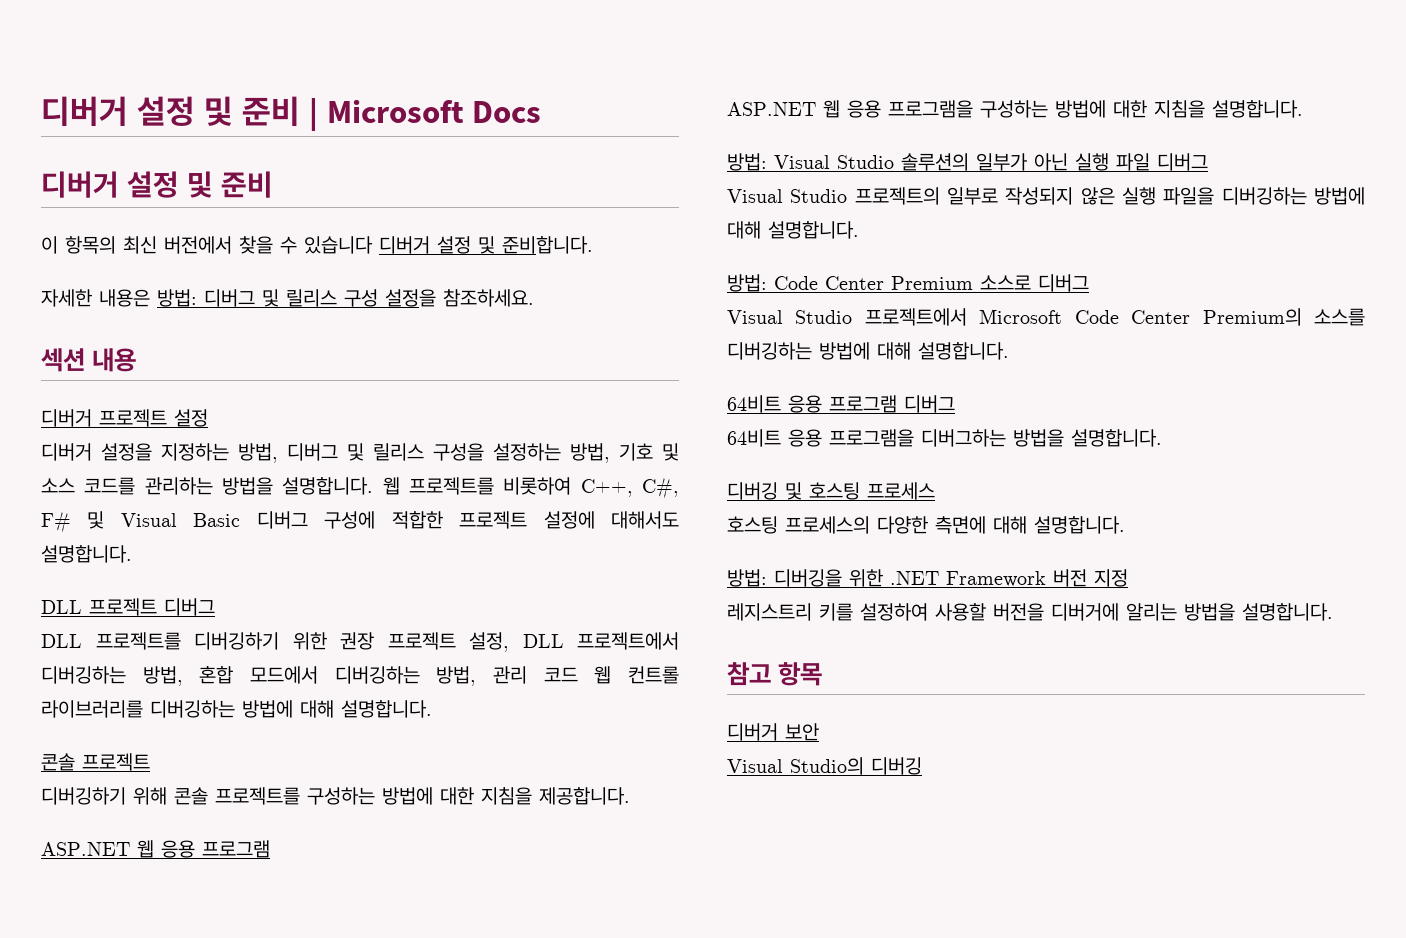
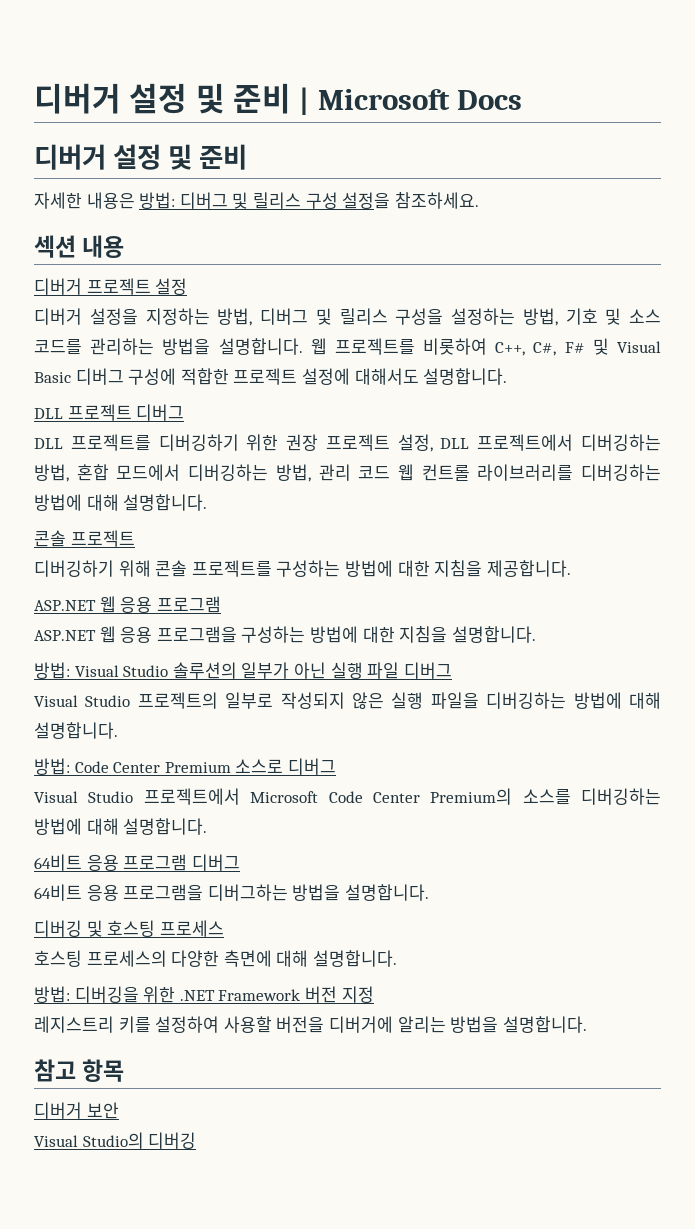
- 이 항목의 최신 버전에서 찾을 수 있습니다 디버거 설정 및 준비합니다.

